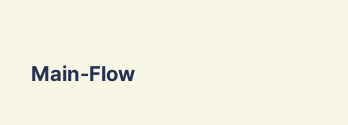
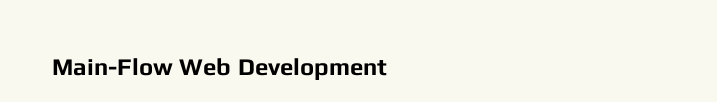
- Main-Flow
+ Main-Flow Web Development

